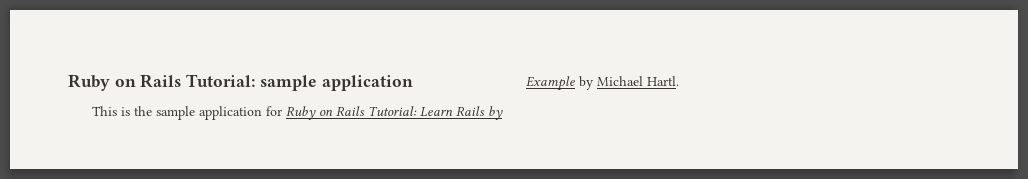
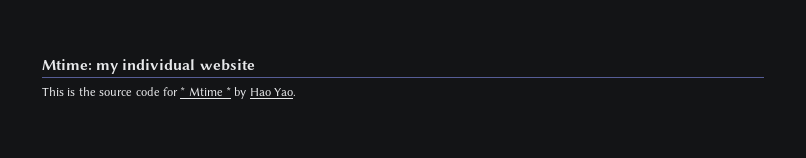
- Ruby on Rails Tutorial: sample application
- This is the sample application for Ruby on Rails Tutorial: Learn Rails by Example by Michael Hartl.
+ Mtime: my individual website
+ This is the source code for * Mtime * by Hao Yao.

